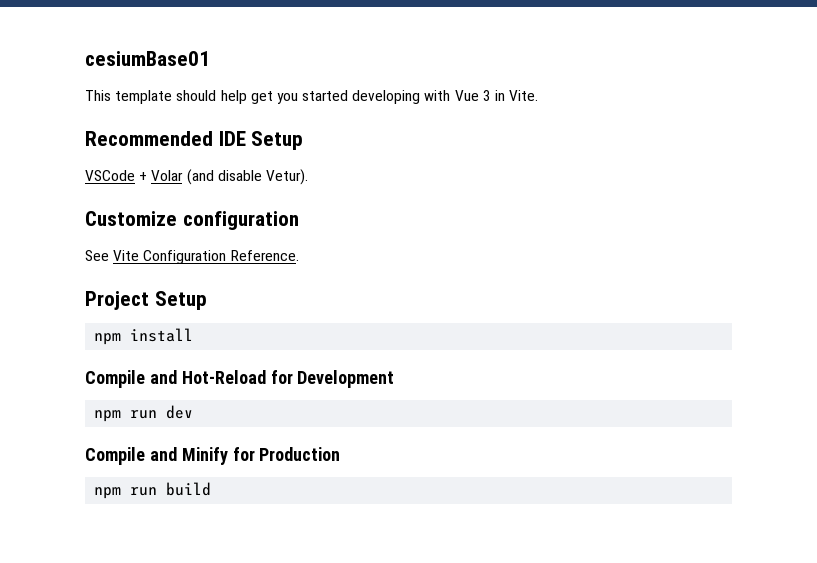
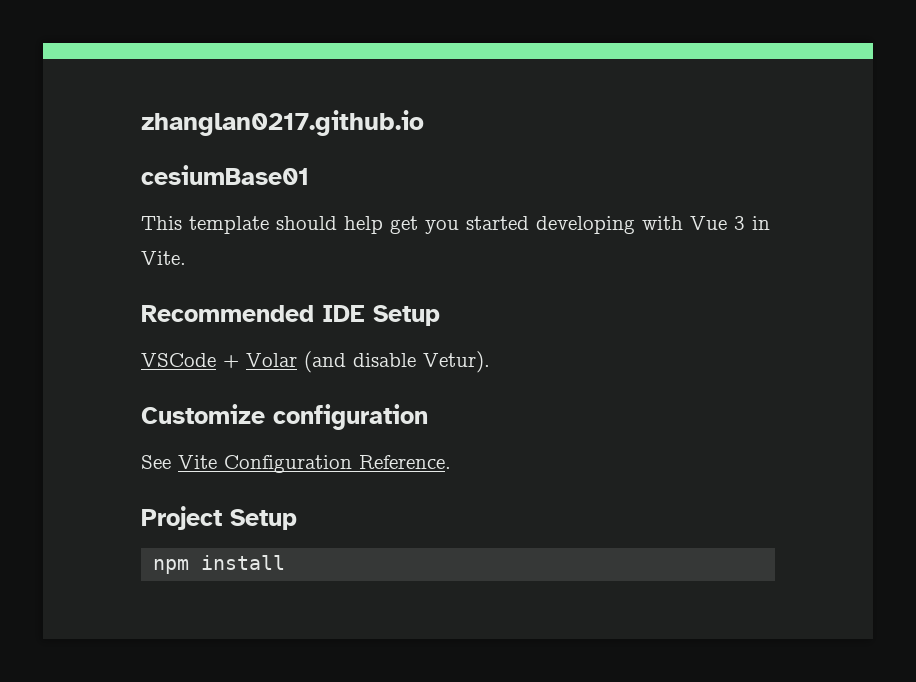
+ zhanglan0217.github.io
- Compile and Hot-Reload for Development
- npm run dev
- Compile and Minify for Production
- npm run build

